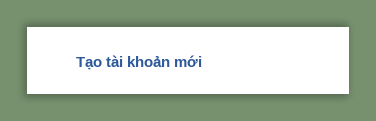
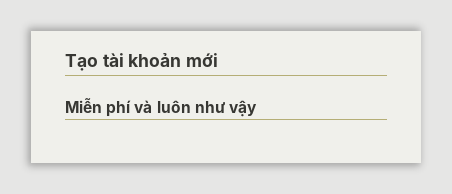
+ Miễn phí và luôn như vậy

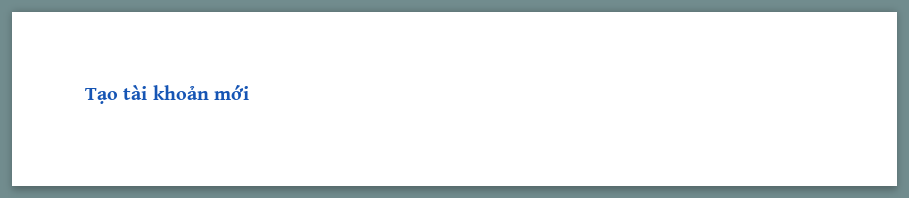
- Miễn phí và luôn như vậy

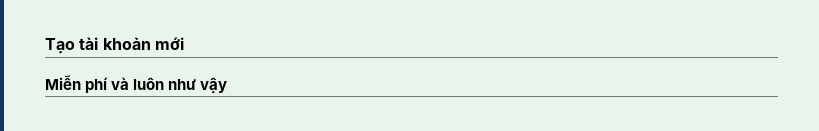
+ Miễn phí và luôn như vậy

